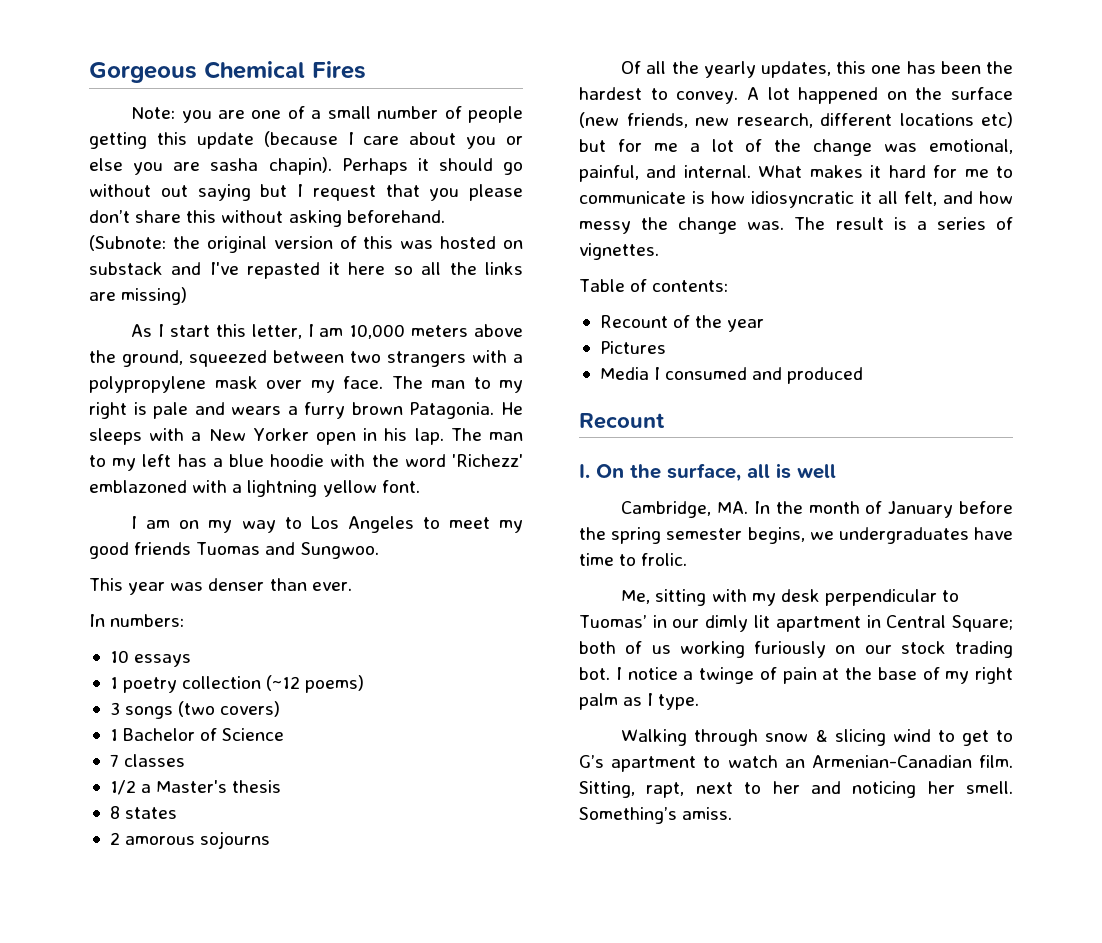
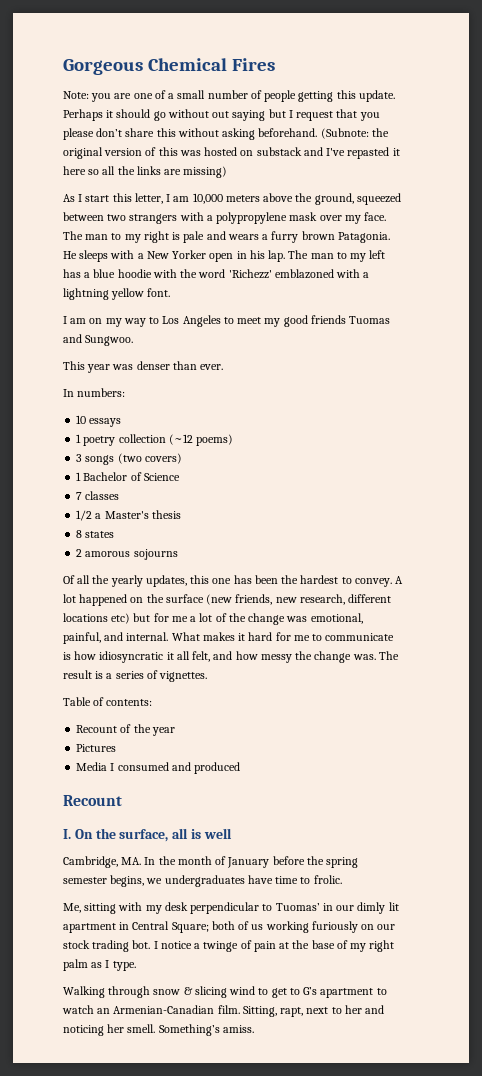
- Note: you are one of a small number of people getting this update (because I care about you or else you are sasha chapin).
+ Note: you are one of a small number of people getting this update.

